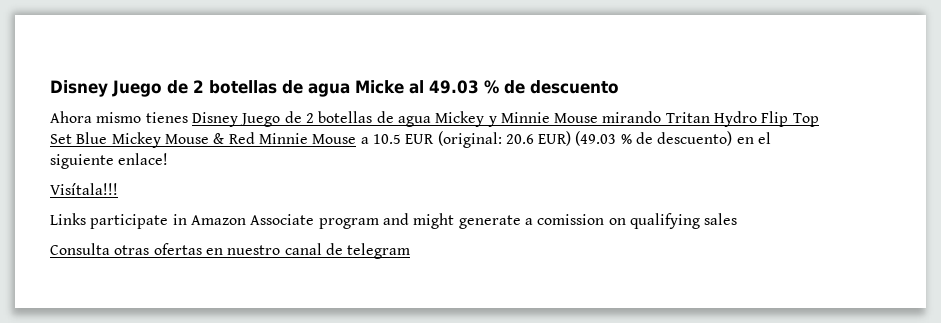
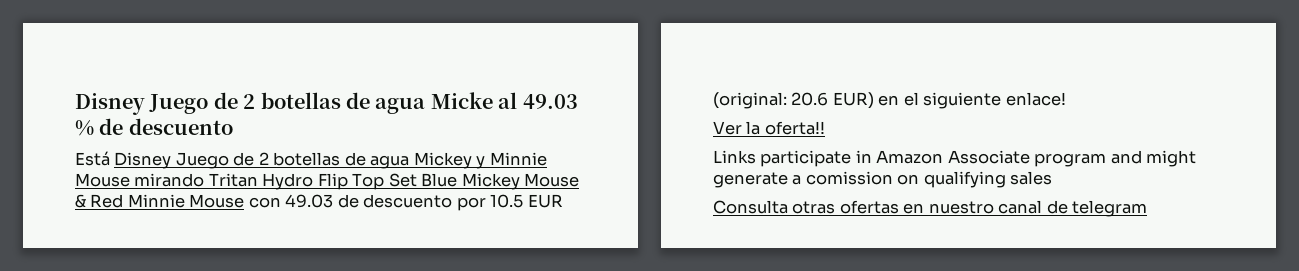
- Ahora mismo tienes Disney Juego de 2 botellas de agua Mickey y Minnie Mouse mirando Tritan Hydro Flip Top Set Blue Mickey Mouse & Red Minnie Mouse a 10.5 EUR (original: 20.6 EUR) (49.03 % de descuento) en el siguiente enlace!
+ Está Disney Juego de 2 botellas de agua Mickey y Minnie Mouse mirando Tritan Hydro Flip Top Set Blue Mickey Mouse & Red Minnie Mouse con 49.03 de descuento por 10.5 EUR (original: 20.6 EUR) en el siguiente enlace!
- Visítala!!!
+ Ver la oferta!!

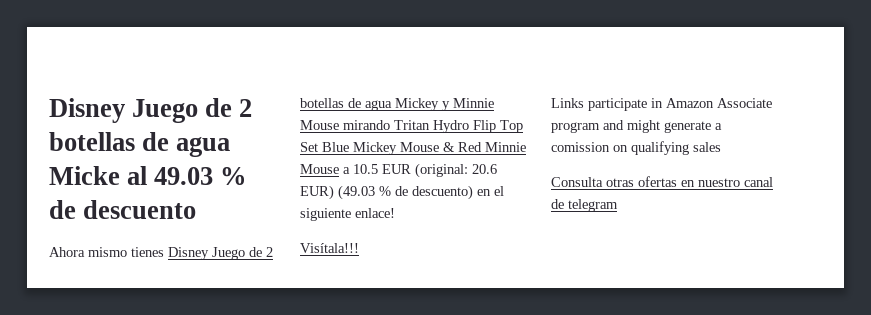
- Está Disney Juego de 2 botellas de agua Mickey y Minnie Mouse mirando Tritan Hydro Flip Top Set Blue Mickey Mouse & Red Minnie Mouse con 49.03 de descuento por 10.5 EUR (original: 20.6 EUR) en el siguiente enlace!
+ Ahora mismo tienes Disney Juego de 2 botellas de agua Mickey y Minnie Mouse mirando Tritan Hydro Flip Top Set Blue Mickey Mouse & Red Minnie Mouse a 10.5 EUR (original: 20.6 EUR) (49.03 % de descuento) en el siguiente enlace!
- Ver la oferta!!
+ Visítala!!!

